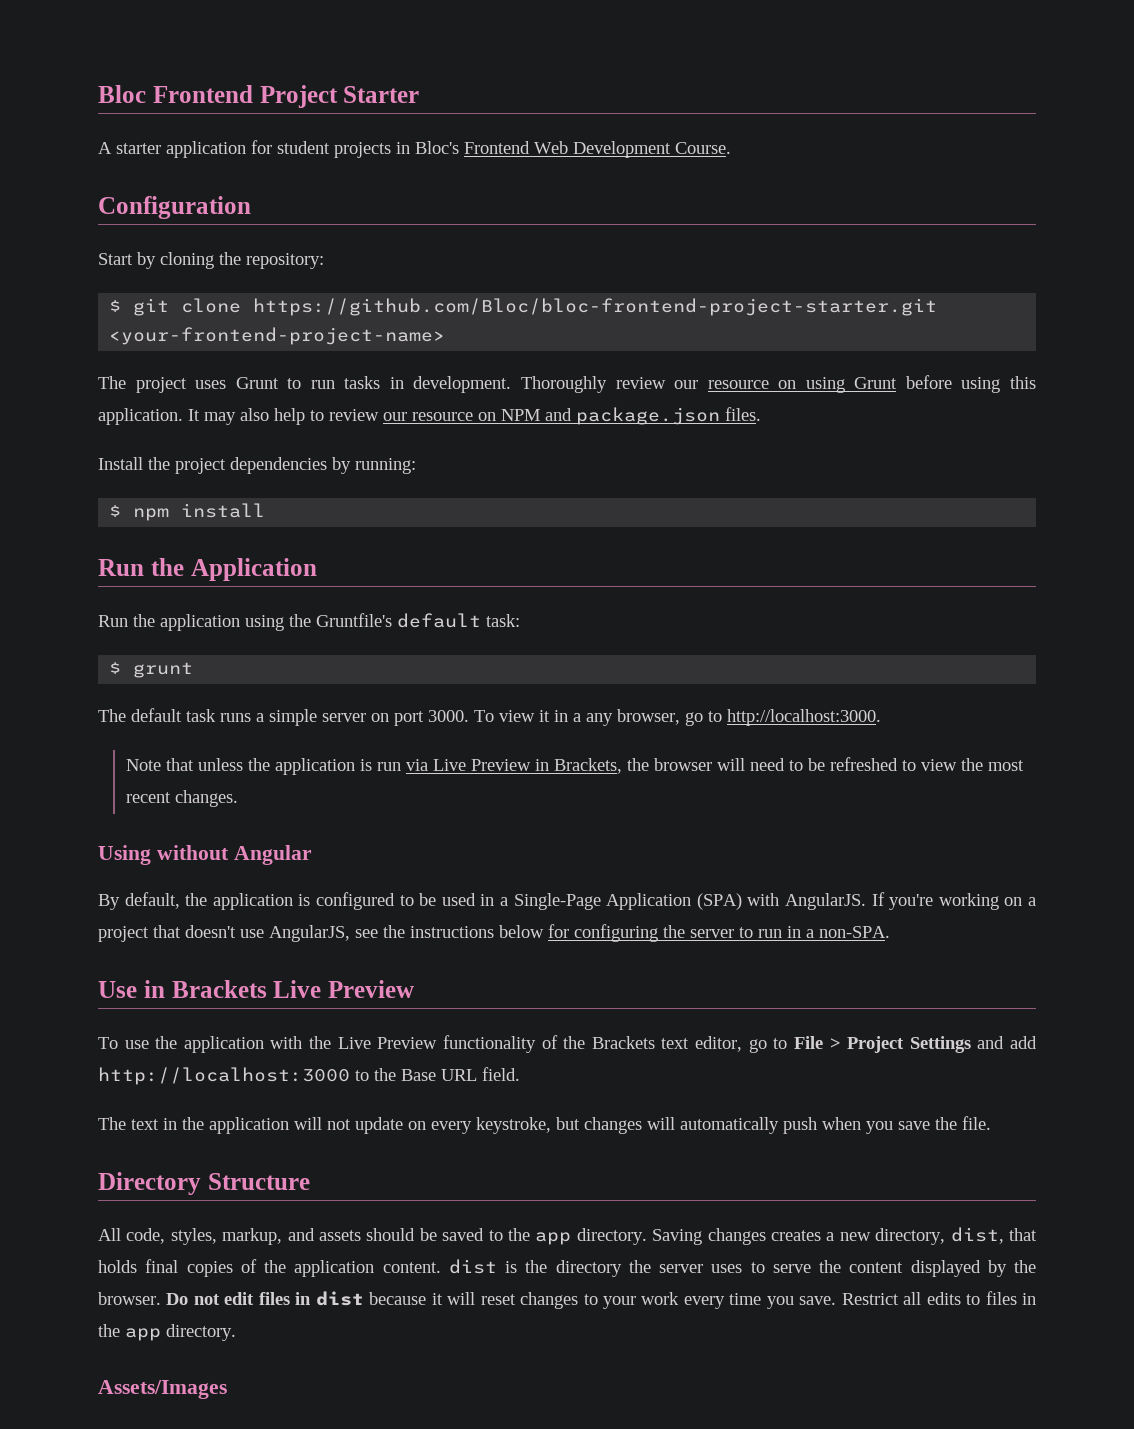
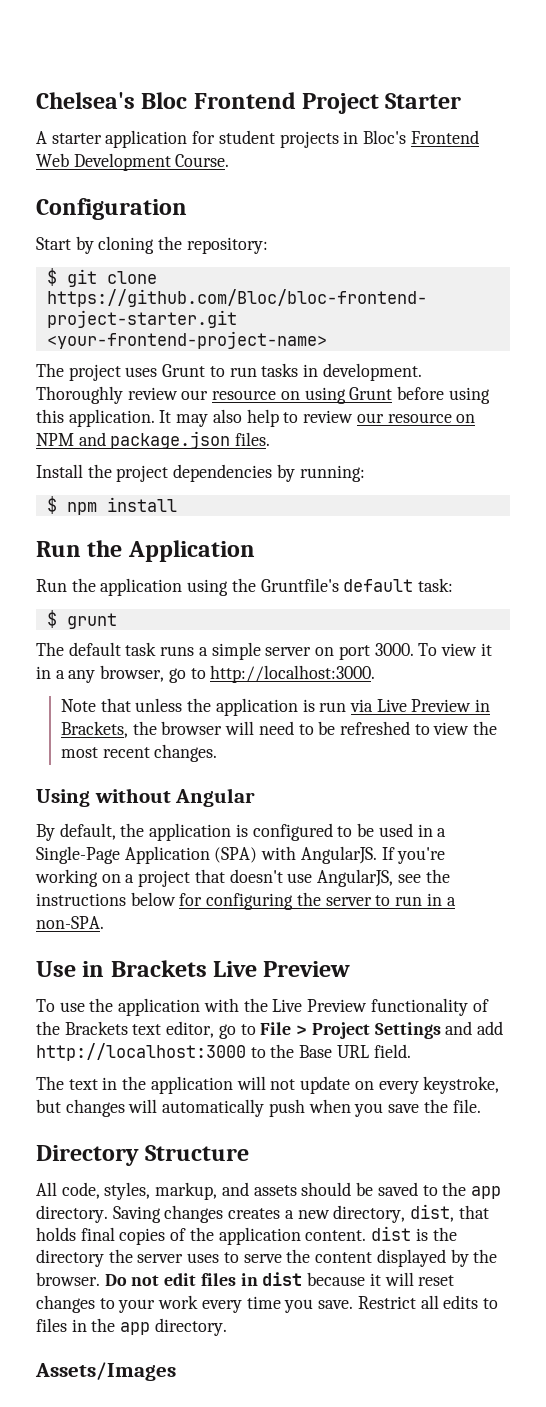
- Bloc Frontend Project Starter
+ Chelsea's Bloc Frontend Project Starter

